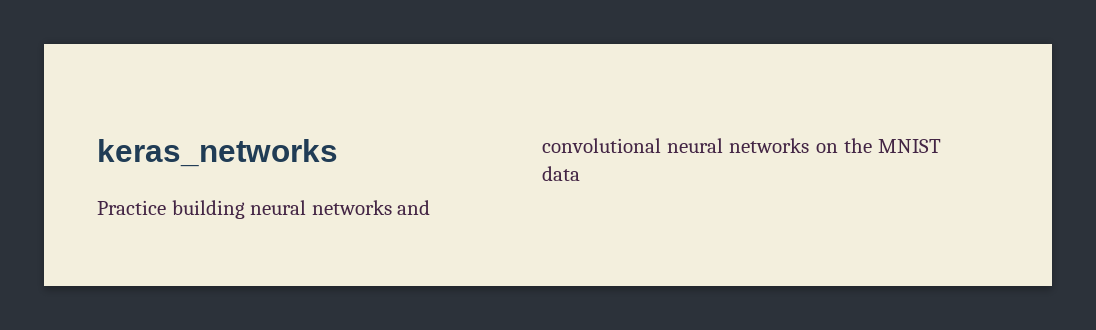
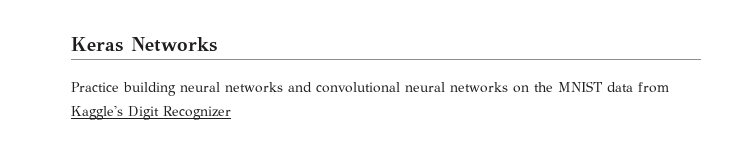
- keras_networks
+ Keras Networks
- Practice building neural networks and convolutional neural networks on the MNIST data
+ Practice building neural networks and convolutional neural networks on the MNIST data from Kaggle's Digit Recognizer

